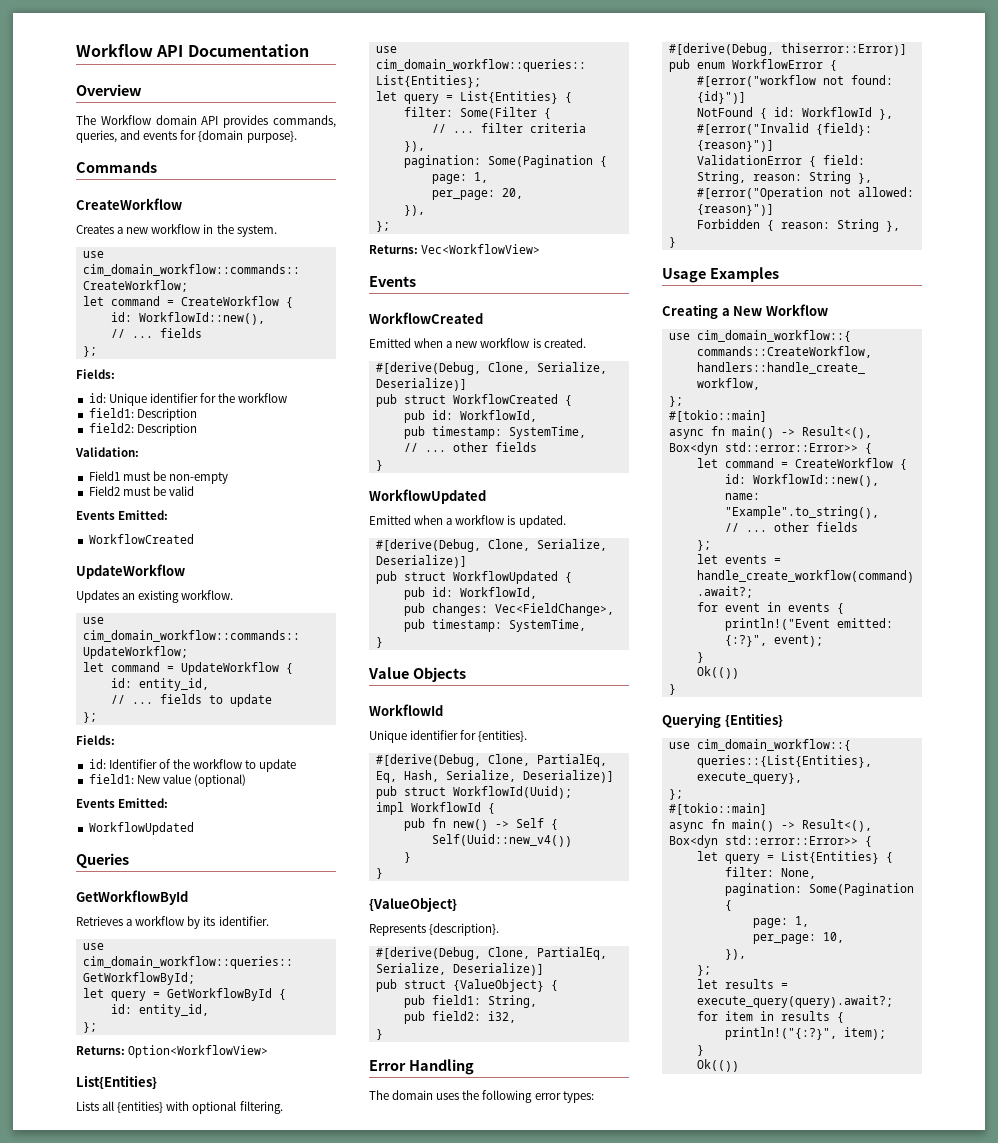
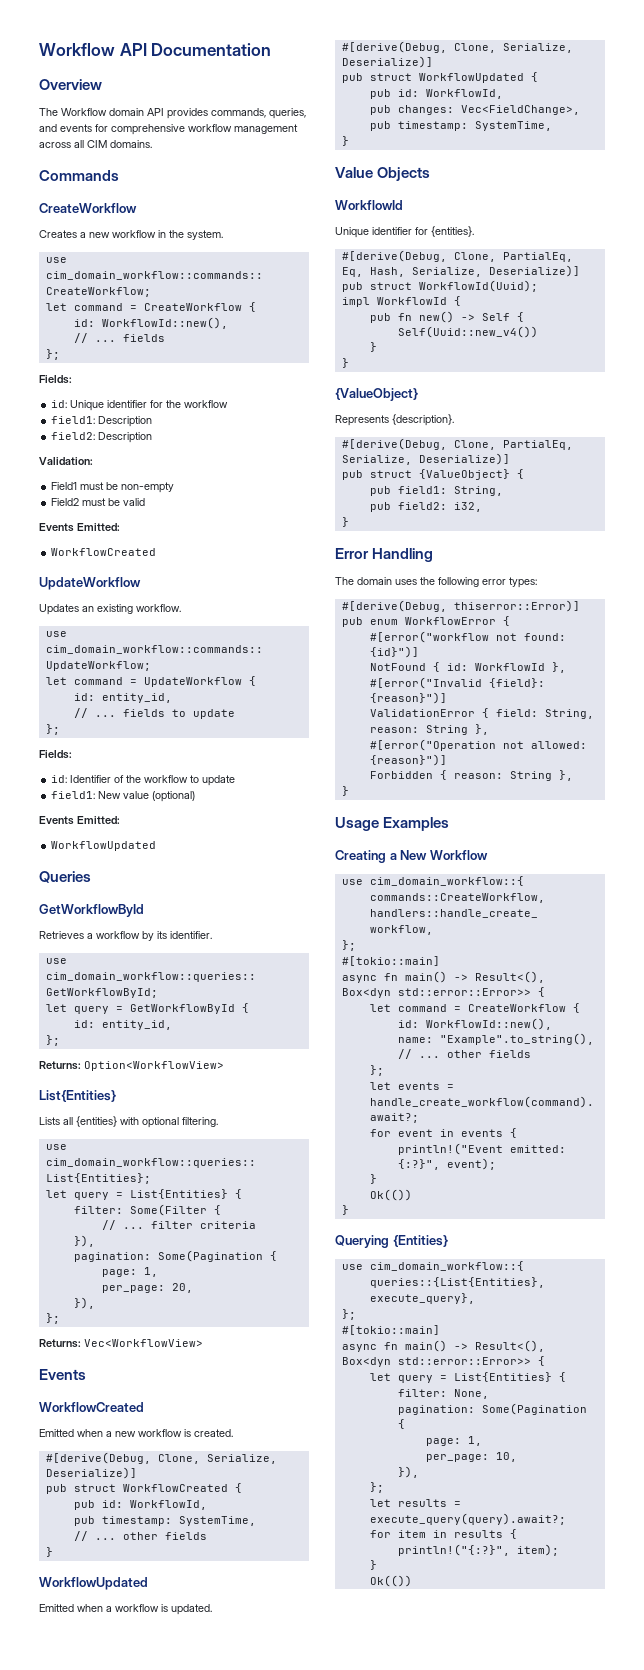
- The Workflow domain API provides commands, queries, and events for {domain purpose}.
+ The Workflow domain API provides commands, queries, and events for comprehensive workflow management across all CIM domains.

